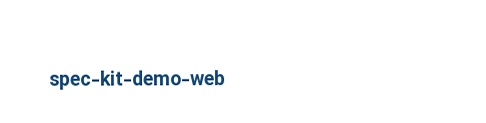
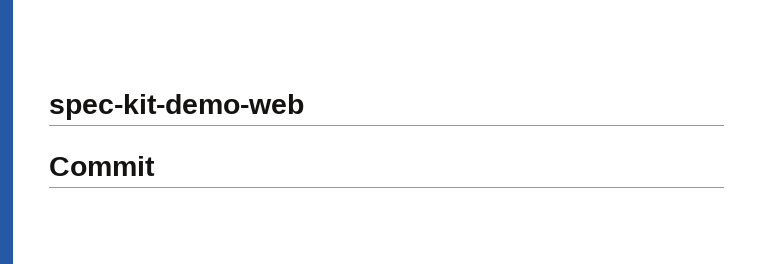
+ Commit

